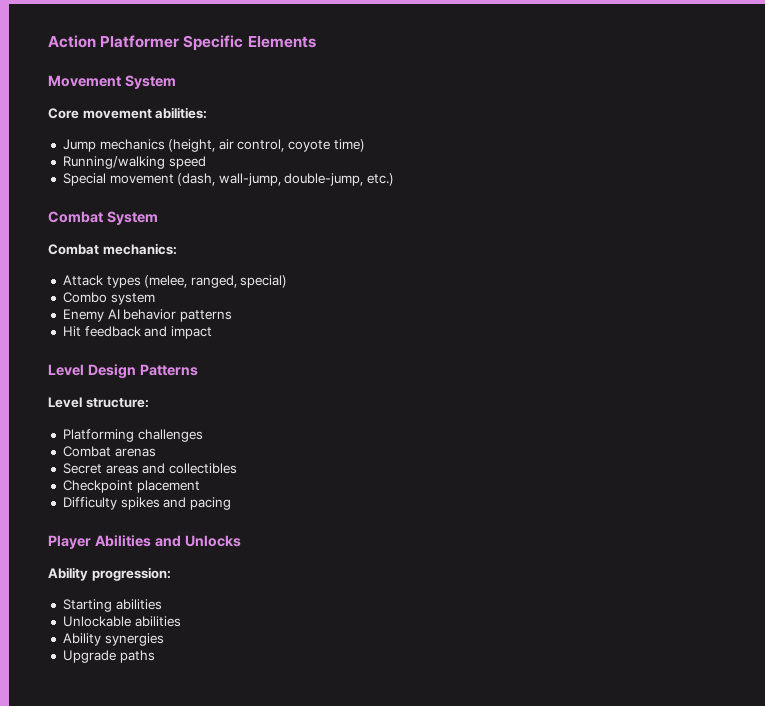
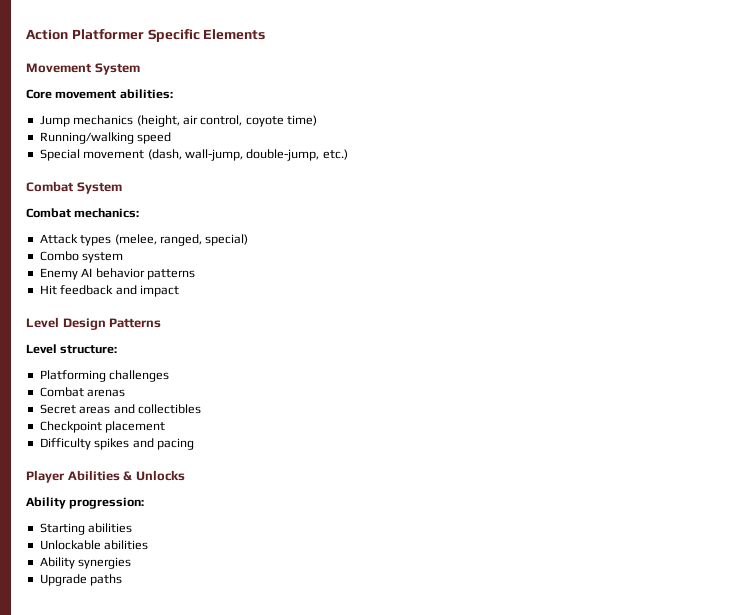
- Player Abilities and Unlocks
+ Player Abilities & Unlocks

